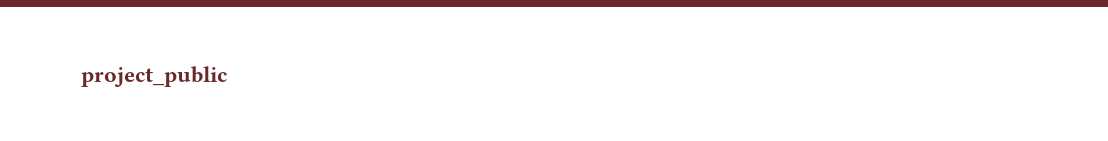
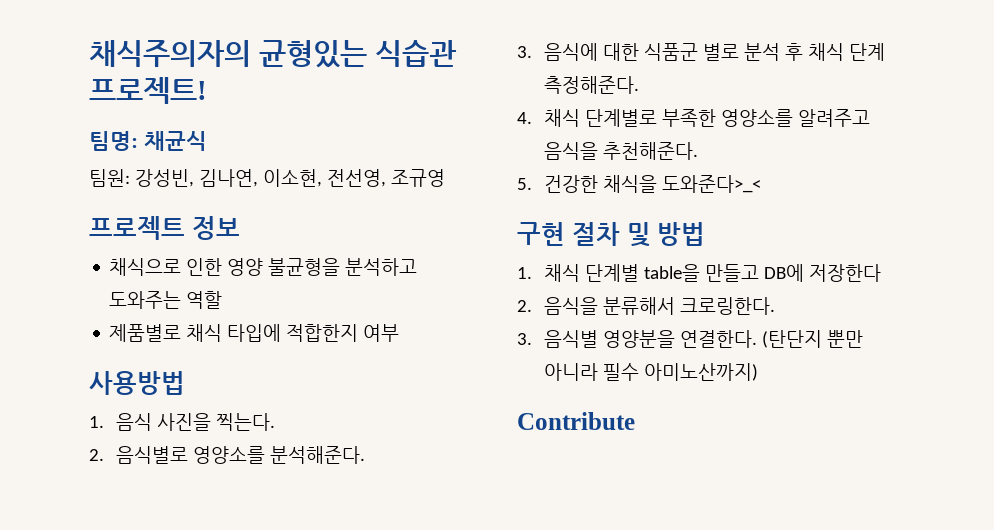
- project_public
+ 채식주의자의 균형있는 식습관 프로젝트!
+ 팀명: 채균식
+ 팀원: 강성빈, 김나연, 이소현, 전선영, 조규영
+ 프로젝트 정보
+ 채식으로 인한 영양 불균형을 분석하고 도와주는 역할
+ 제품별로 채식 타입에 적합한지 여부
+ 사용방법
+ 1. 음식 사진을 찍는다.
+ 2. 음식별로 영양소를 분석해준다.
+ 3. 음식에 대한 식품군 별로 분석 후 채식 단계 측정해준다.
+ 4. 채식 단계별로 부족한 영양소를 알려주고 음식을 추천해준다.
+ 5. 건강한 채식을 도와준다>_<
+ 구현 절차 및 방법
+ 1. 채식 단계별 table을 만들고 DB에 저장한다
+ 2. 음식을 분류해서 크로링한다.
+ 3. 음식별 영양분을 연결한다. (탄단지 뿐만 아니라 필수 아미노산까지)
+ Contribute

